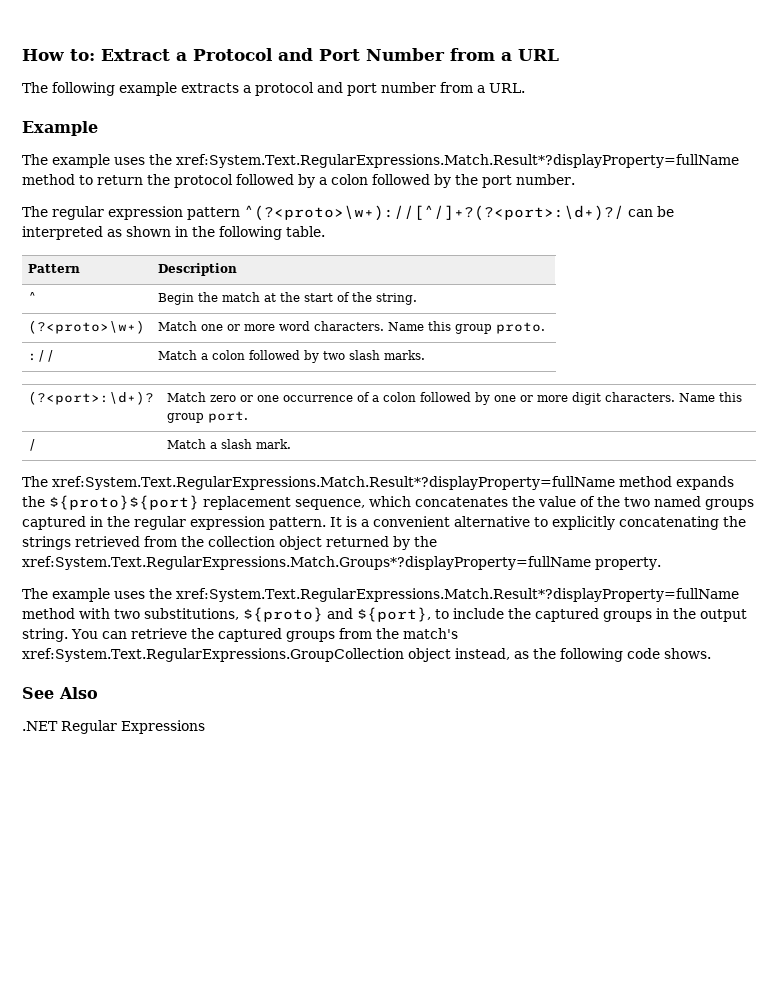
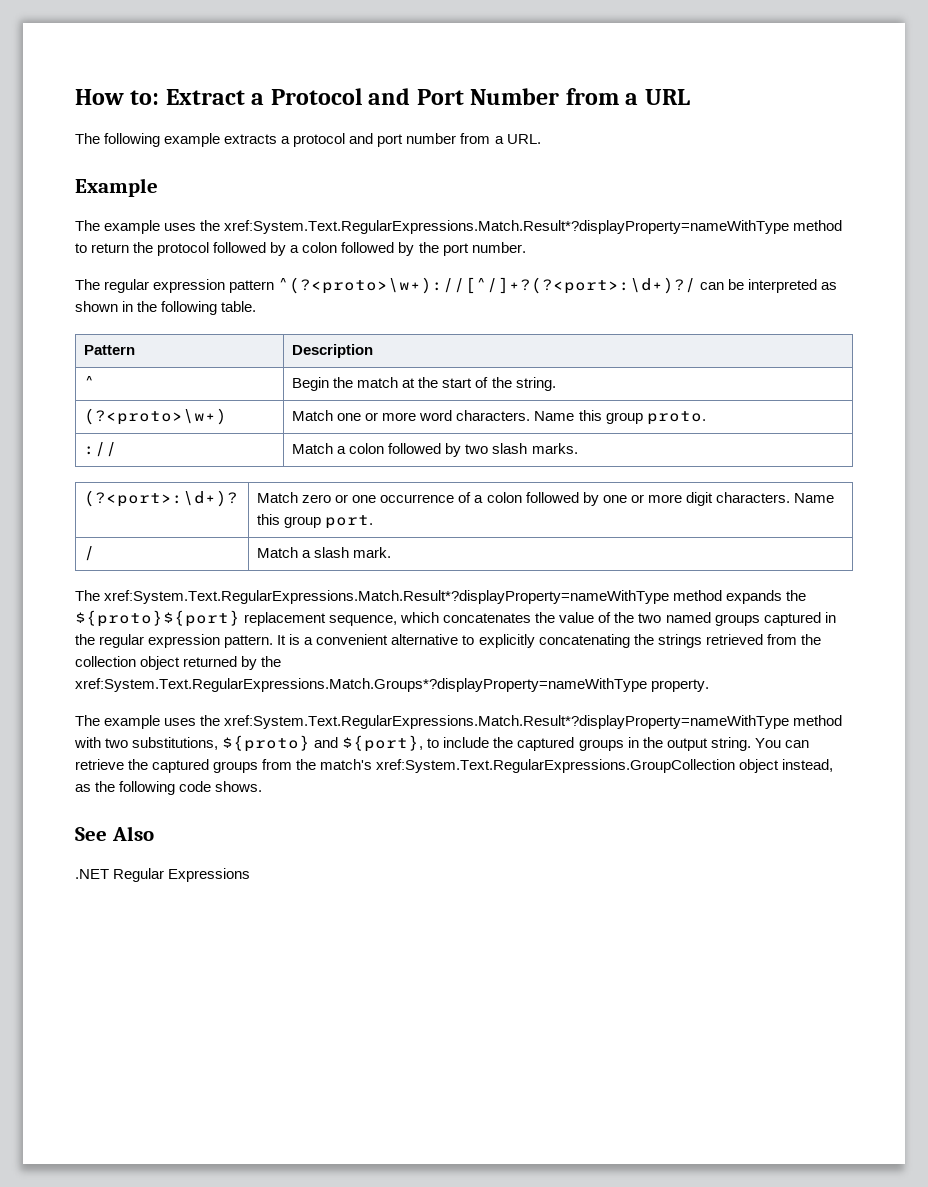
- The example uses the xref:System.Text.RegularExpressions.Match.Result*?displayProperty=fullName method to return the protocol followed by a colon followed by the port number.
+ The example uses the xref:System.Text.RegularExpressions.Match.Result*?displayProperty=nameWithType method to return the protocol followed by a colon followed by the port number.
- The xref:System.Text.RegularExpressions.Match.Result*?displayProperty=fullName method expands the ${proto}${port} replacement sequence, which concatenates the value of the two named groups captured in the regular expression pattern.
+ The xref:System.Text.RegularExpressions.Match.Result*?displayProperty=nameWithType method expands the ${proto}${port} replacement sequence, which concatenates the value of the two named groups captured in the regular expression pattern.
- It is a convenient alternative to explicitly concatenating the strings retrieved from the collection object returned by the xref:System.Text.RegularExpressions.Match.Groups*?displayProperty=fullName property.
+ It is a convenient alternative to explicitly concatenating the strings retrieved from the collection object returned by the xref:System.Text.RegularExpressions.Match.Groups*?displayProperty=nameWithType property.
- The example uses the xref:System.Text.RegularExpressions.Match.Result*?displayProperty=fullName method with two substitutions, ${proto} and ${port}, to include the captured groups in the output string.
+ The example uses the xref:System.Text.RegularExpressions.Match.Result*?displayProperty=nameWithType method with two substitutions, ${proto} and ${port}, to include the captured groups in the output string.

